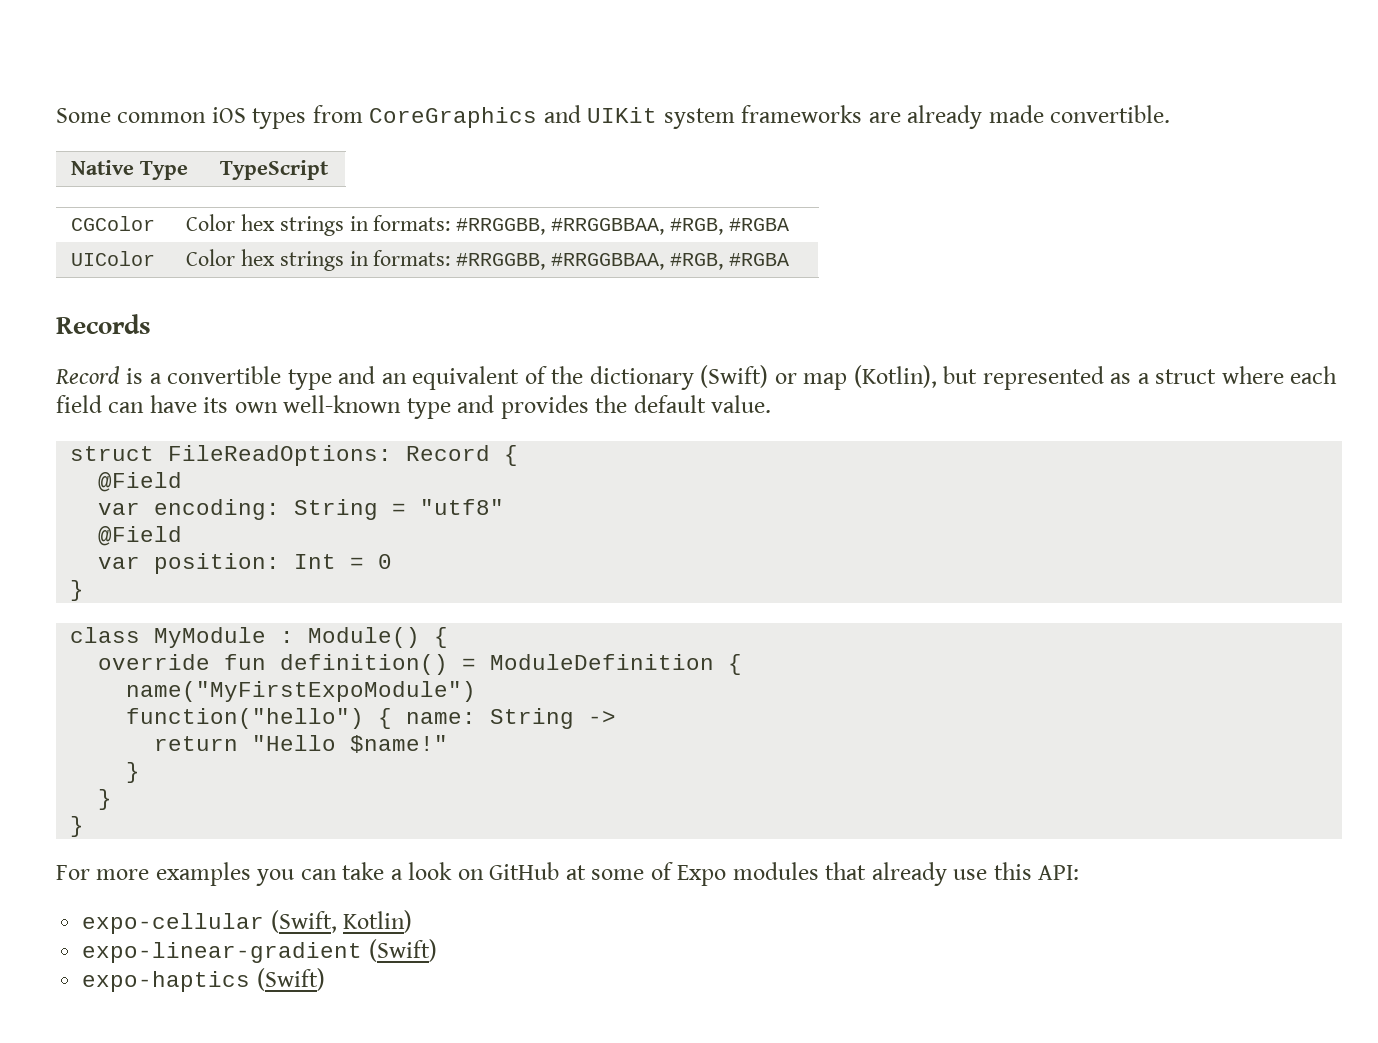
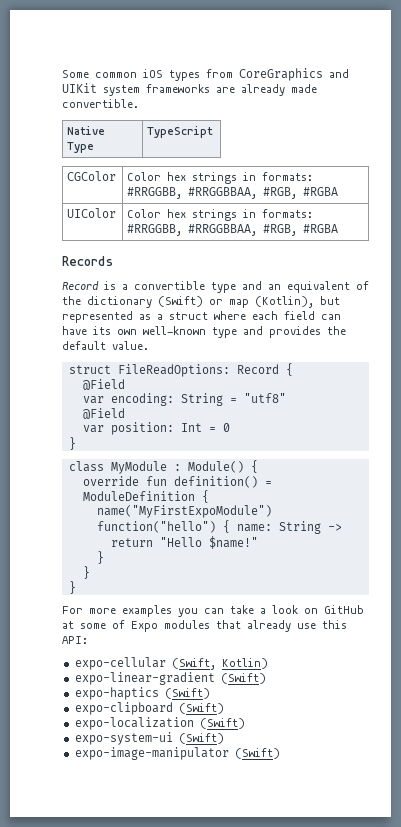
+ expo-clipboard (Swift)
+ expo-localization (Swift)
+ expo-system-ui (Swift)
+ expo-image-manipulator (Swift)

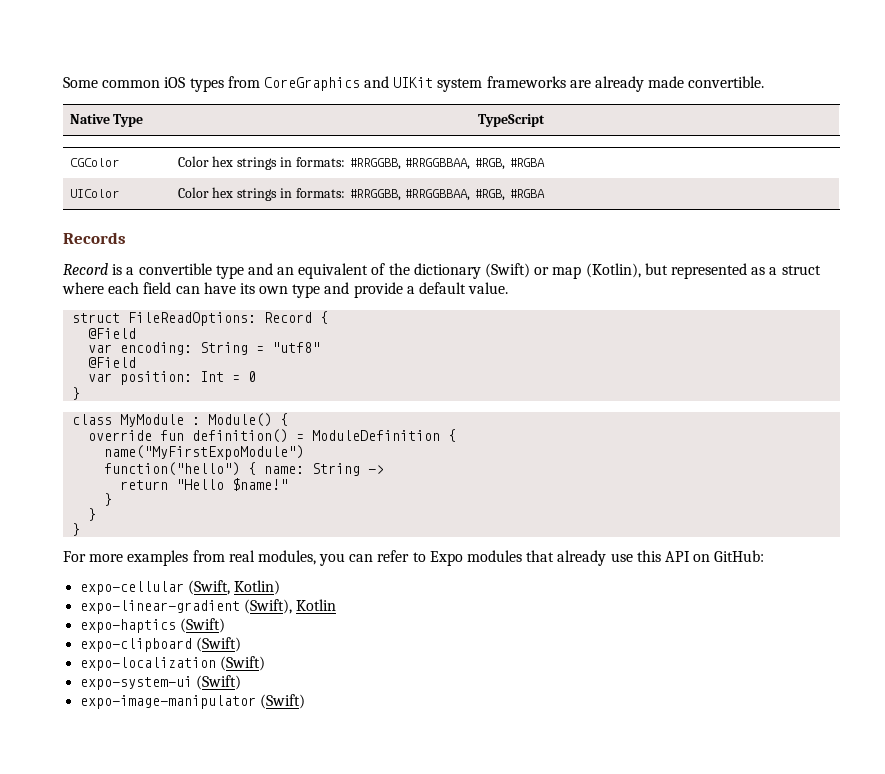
- Record is a convertible type and an equivalent of the dictionary (Swift) or map (Kotlin), but represented as a struct where each field can have its own well-known type and provides the default value.
+ Record is a convertible type and an equivalent of the dictionary (Swift) or map (Kotlin), but represented as a struct where each field can have its own type and provide a default value.
- For more examples you can take a look on GitHub at some of Expo modules that already use this API:
+ For more examples from real modules, you can refer to Expo modules that already use this API on GitHub:
- expo-linear-gradient (Swift)
+ expo-linear-gradient (Swift), Kotlin

